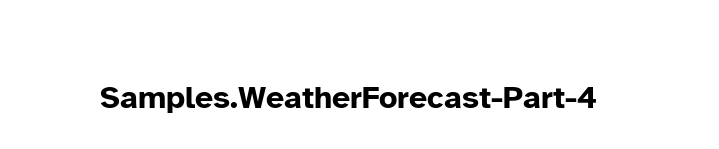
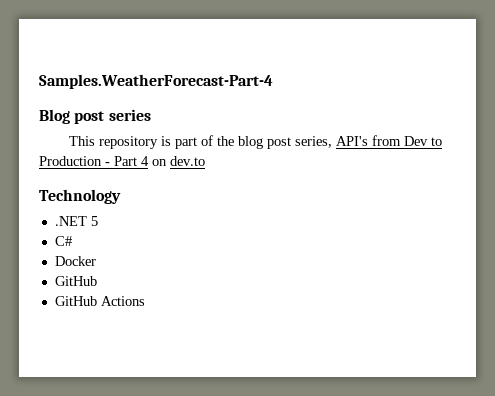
+ Blog post series
+ This repository is part of the blog post series, API's from Dev to Production - Part 4 on dev.to
+ Technology
+ .NET 5
+ C#
+ Docker
+ GitHub
+ GitHub Actions

